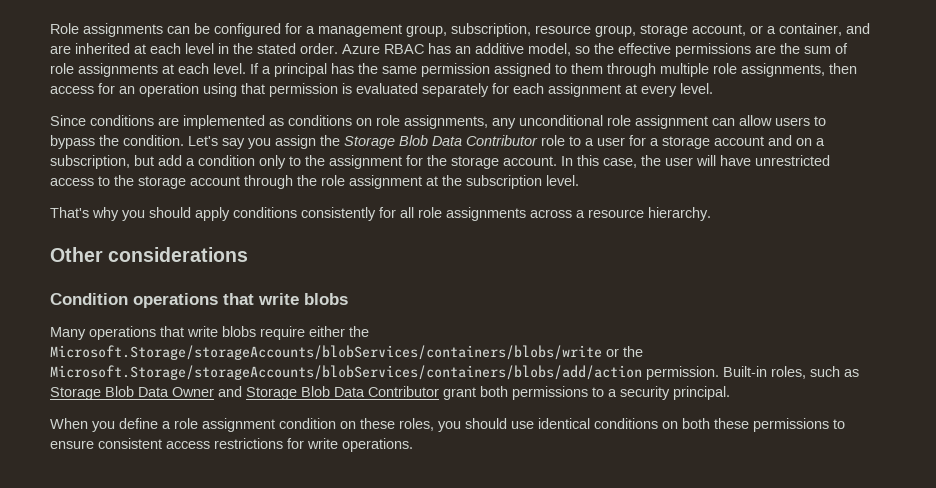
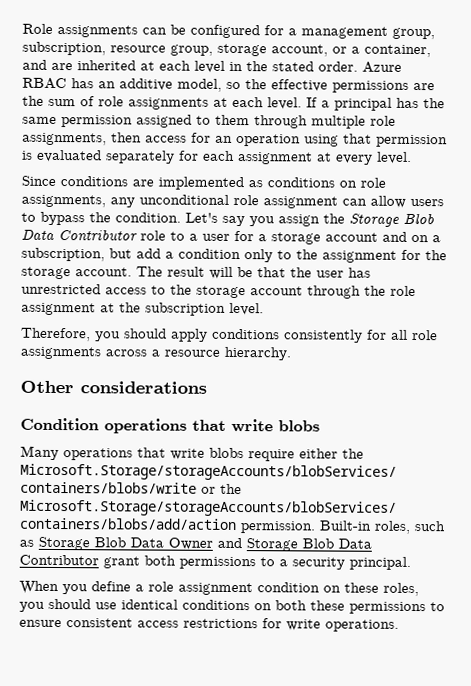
- In this case, the user will have unrestricted access to the storage account through the role assignment at the subscription level.
+ The result will be that the user has unrestricted access to the storage account through the role assignment at the subscription level.
- That's why you should apply conditions consistently for all role assignments across a resource hierarchy.
+ Therefore, you should apply conditions consistently for all role assignments across a resource hierarchy.

